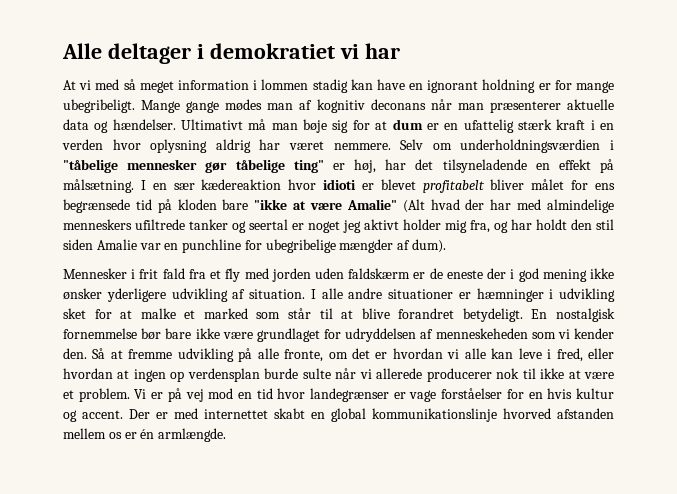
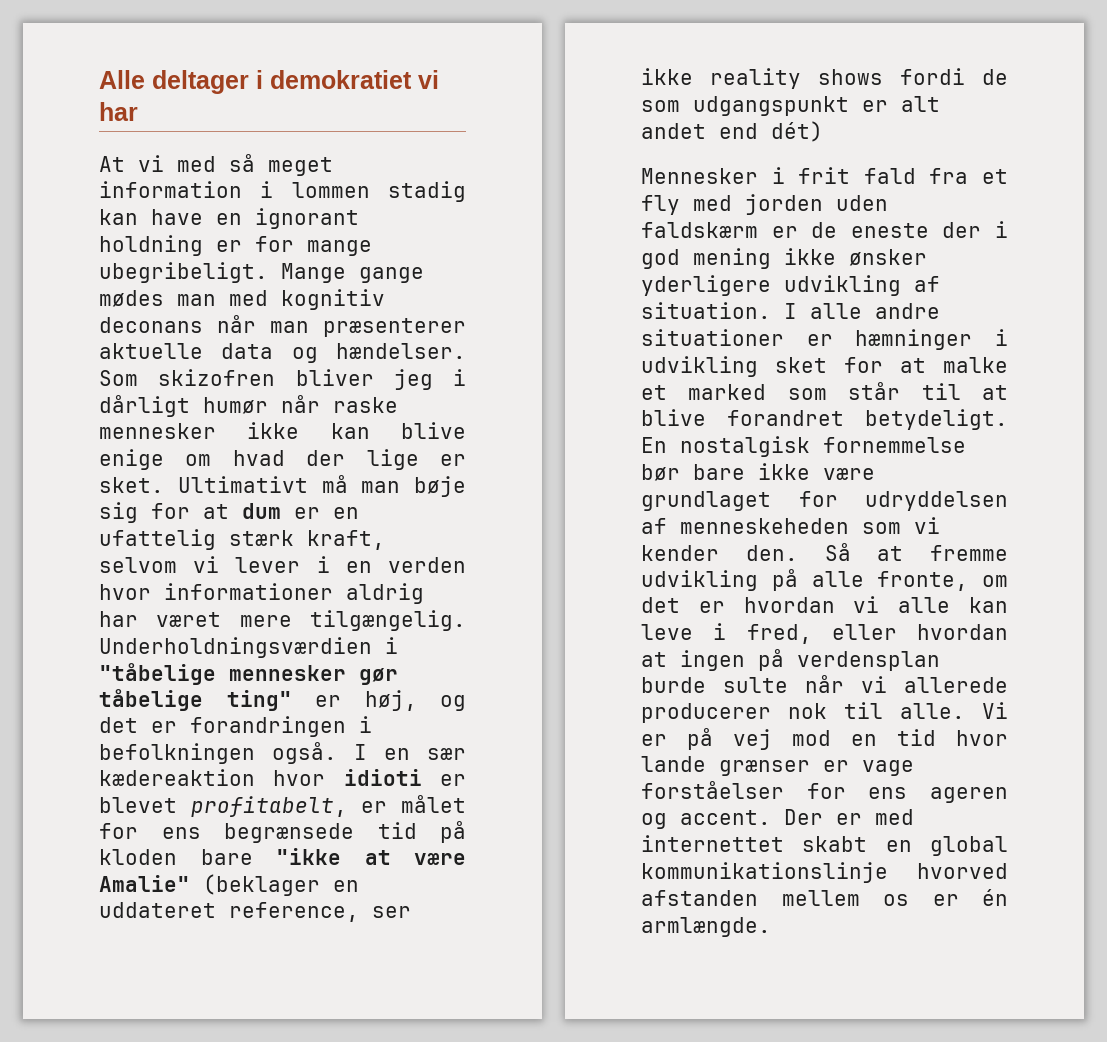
- Mange gange mødes man af kognitiv deconans når man præsenterer aktuelle data og hændelser.
+ Mange gange mødes man med kognitiv deconans når man præsenterer aktuelle data og hændelser.
+ Som skizofren bliver jeg i dårligt humør når raske mennesker ikke kan blive enige om hvad der lige er sket.
- Ultimativt må man bøje sig for at dum er en ufattelig stærk kraft i en verden hvor oplysning aldrig har været nemmere. Selv om underholdningsværdien i "tåbelige mennesker gør tåbelige ting" er høj, har det tilsyneladende en effekt på målsætning.
+ Ultimativt må man bøje sig for at dum er en ufattelig stærk kraft, selvom vi lever i en verden hvor informationer aldrig har været mere tilgængelig. Underholdningsværdien i "tåbelige mennesker gør tåbelige ting" er høj, og det er forandringen i befolkningen også.
- I en sær kædereaktion hvor idioti er blevet profitabelt bliver målet for ens begrænsede tid på kloden bare "ikke at være Amalie" (Alt hvad der har med almindelige menneskers ufiltrede tanker og seertal er noget jeg aktivt holder mig fra, og har holdt den stil siden Amalie var en punchline for ubegribelige mængder af dum).
+ I en sær kædereaktion hvor idioti er blevet profitabelt, er målet for ens begrænsede tid på kloden bare "ikke at være Amalie" (beklager en uddateret reference, ser ikke reality shows fordi de som udgangspunkt er alt andet end dét)
- Så at fremme udvikling på alle fronte, om det er hvordan vi alle kan leve i fred, eller hvordan at ingen op verdensplan burde sulte når vi allerede producerer nok til ikke at være et problem.
+ Så at fremme udvikling på alle fronte, om det er hvordan vi alle kan leve i fred, eller hvordan at ingen på verdensplan burde sulte når vi allerede producerer nok til alle.
- Vi er på vej mod en tid hvor landegrænser er vage forståelser for en hvis kultur og accent.
+ Vi er på vej mod en tid hvor lande grænser er vage forståelser for ens ageren og accent.

